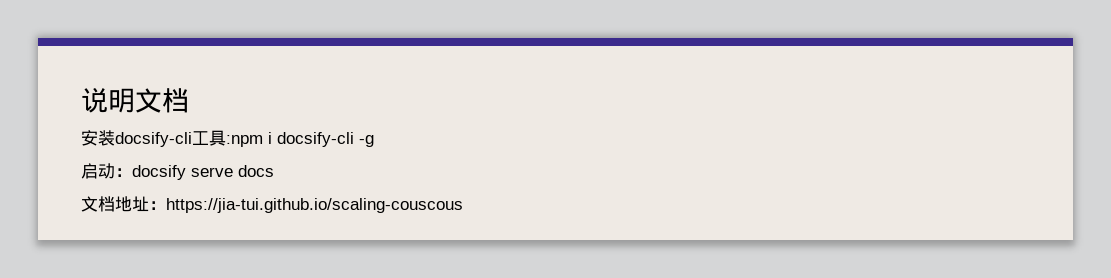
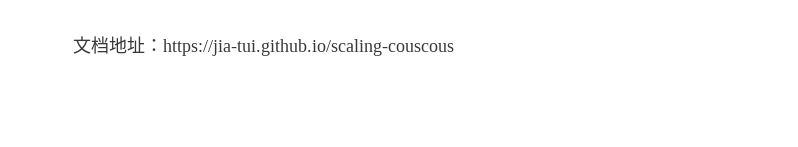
- 说明文档
- 安装docsify-cli工具:npm i docsify-cli -g
- 启动：docsify serve docs

